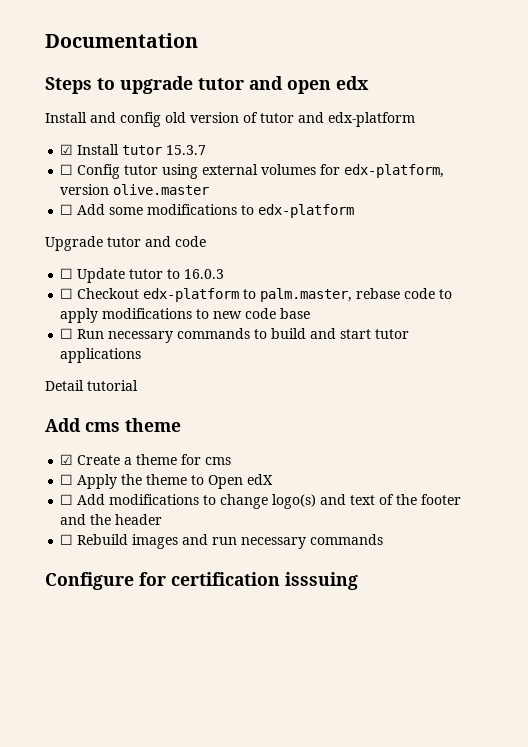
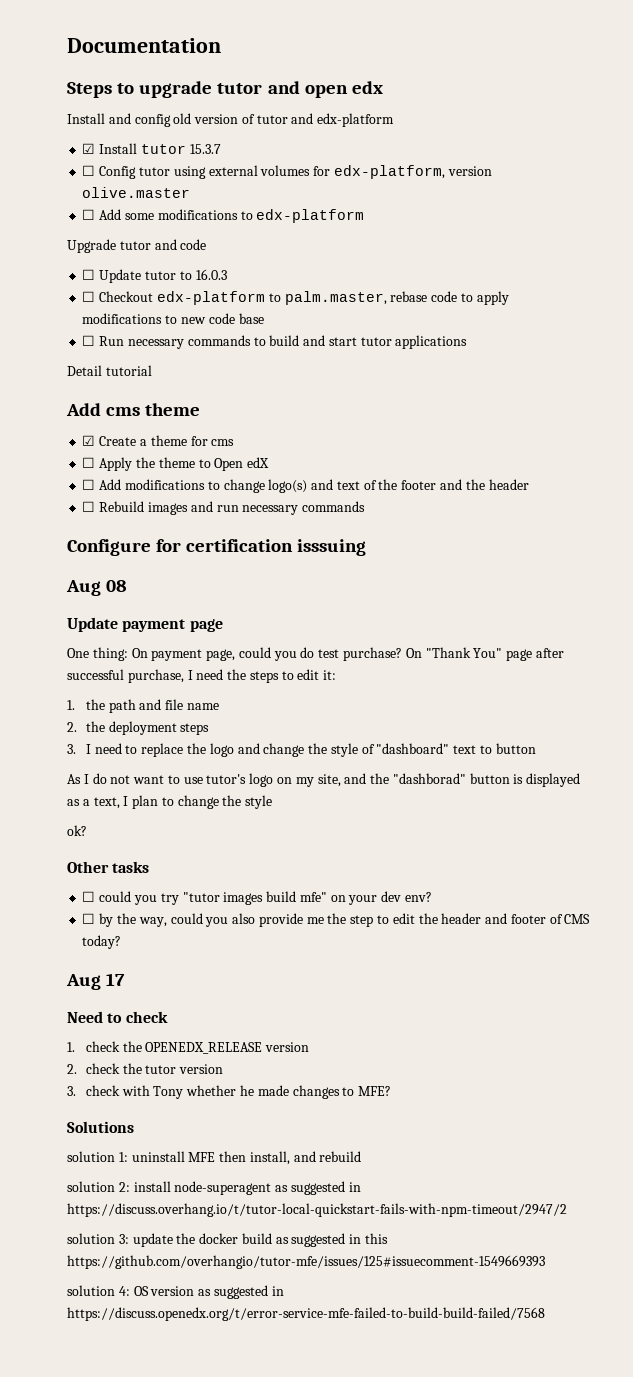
+ Aug 08
+ Update payment page
+ One thing: On payment page, could you do test purchase? On "Thank You" page after successful purchase, I need the steps to edit it:
+ 1. the path and file name
+ 2. the deployment steps
+ 3. I need to replace the logo and change the style of "dashboard" text to button
+ As I do not want to use tutor's logo on my site, and the "dashborad" button is displayed as a text, I plan to change the style
+ ok?
+ Other tasks
+ ☐ could you try "tutor images build mfe" on your dev env?
+ ☐ by the way, could you also provide me the step to edit the header and footer of CMS today?
+ Aug 17
+ Need to check
+ 1. check the OPENEDX_RELEASE version
+ 2. check the tutor version
+ 3. check with Tony whether he made changes to MFE?
+ Solutions
+ solution 1: uninstall MFE then install, and rebuild
+ solution 2: install node-superagent as suggested in https://discuss.overhang.io/t/tutor-local-quickstart-fails-with-npm-timeout/2947/2
+ solution 3: update the docker build as suggested in this https://github.com/overhangio/tutor-mfe/issues/125#issuecomment-1549669393
+ solution 4: OS version as suggested in https://discuss.openedx.org/t/error-service-mfe-failed-to-build-build-failed/7568

